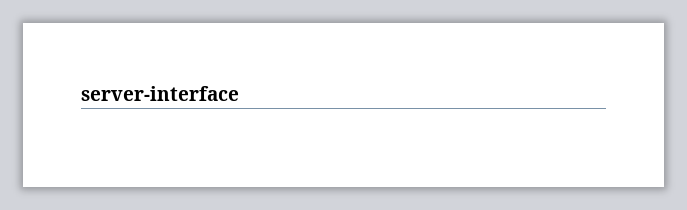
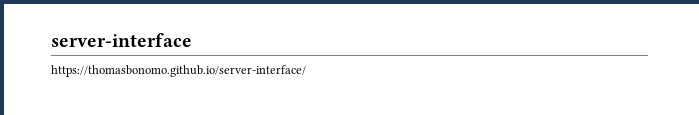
+ https://thomasbonomo.github.io/server-interface/

